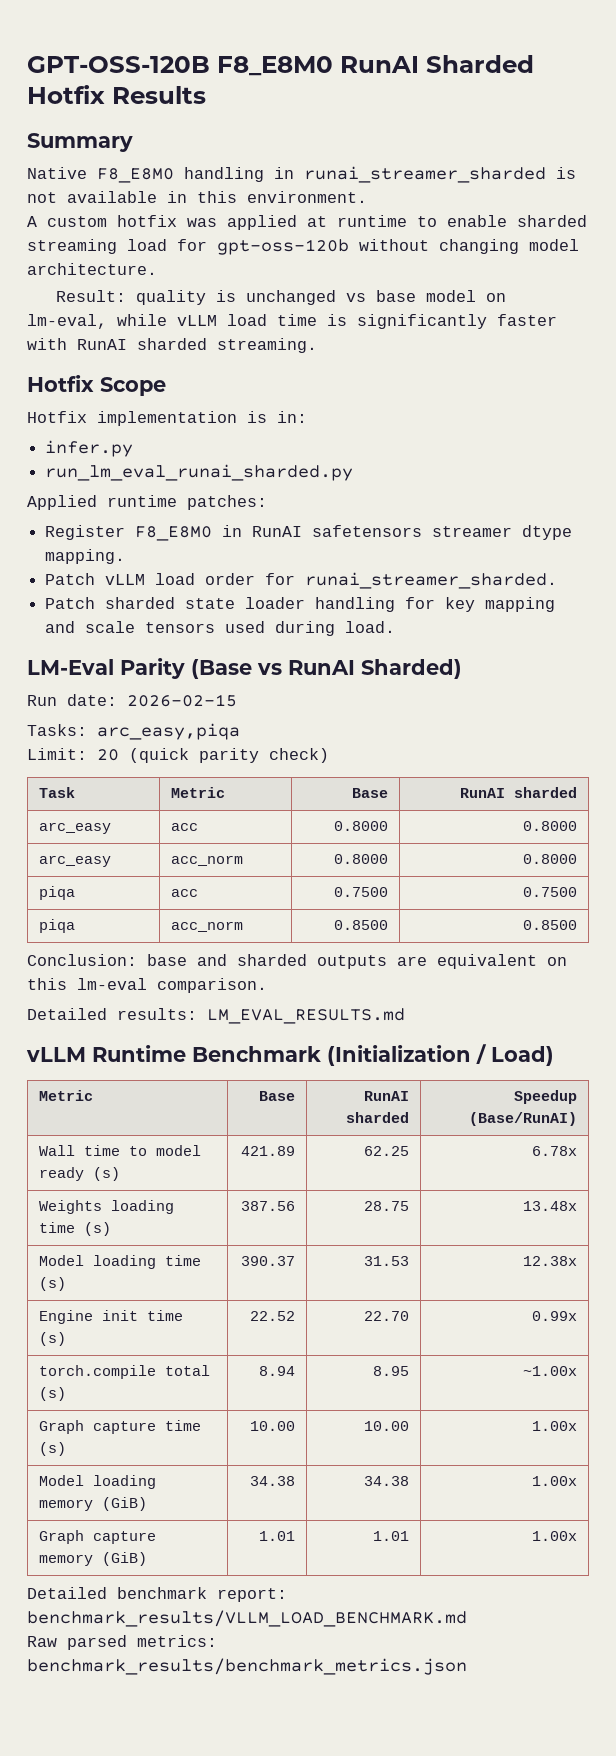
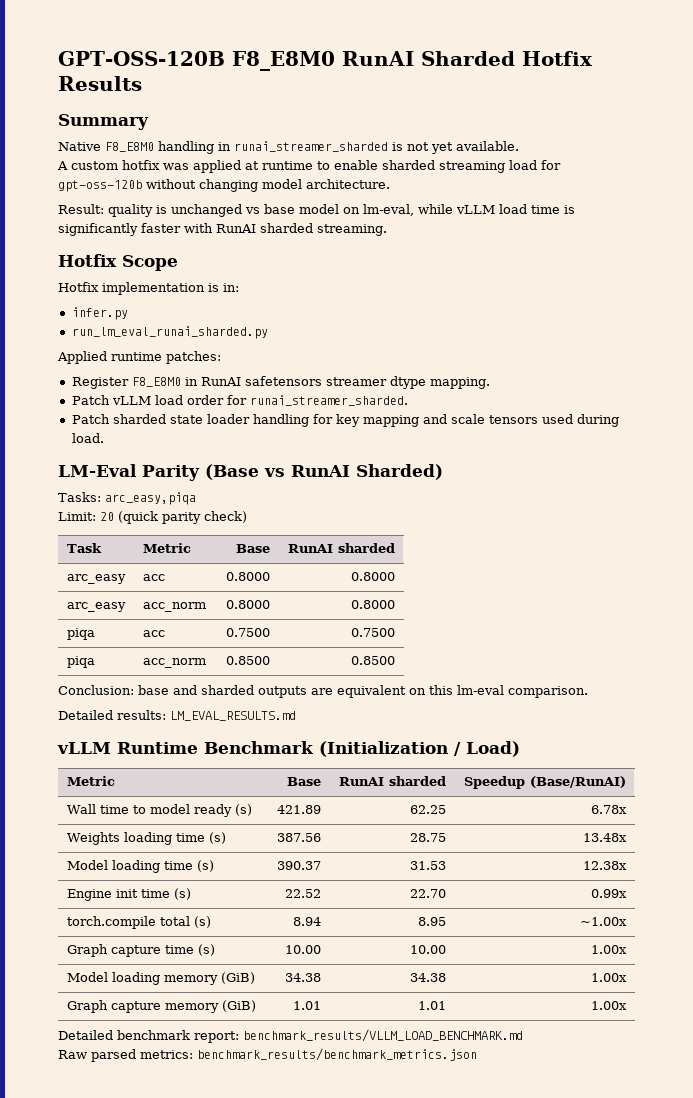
- Native F8_E8M0 handling in runai_streamer_sharded is not available in this environment.
+ Native F8_E8M0 handling in runai_streamer_sharded is not yet available.
- Run date: 2026-02-15

